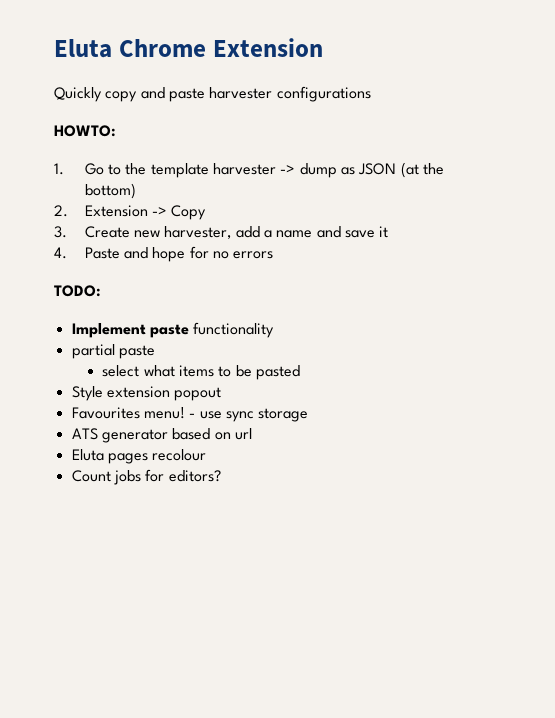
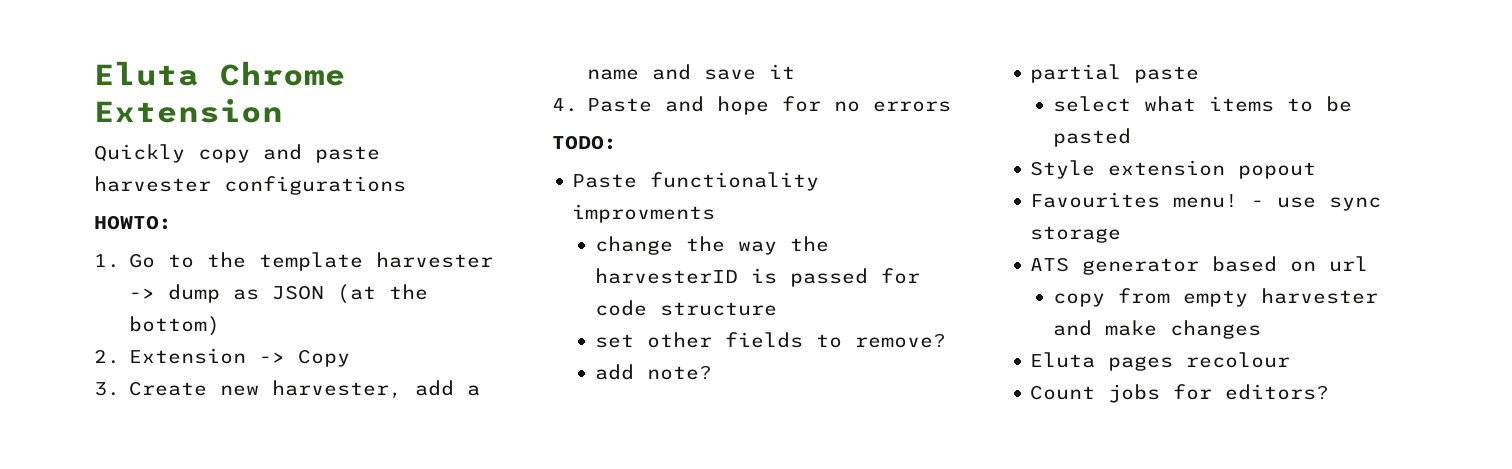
- Implement paste functionality
+ Paste functionality improvments
+ change the way the harvesterID is passed for code structure
+ set other fields to remove?
+ add note?
+ copy from empty harvester and make changes

